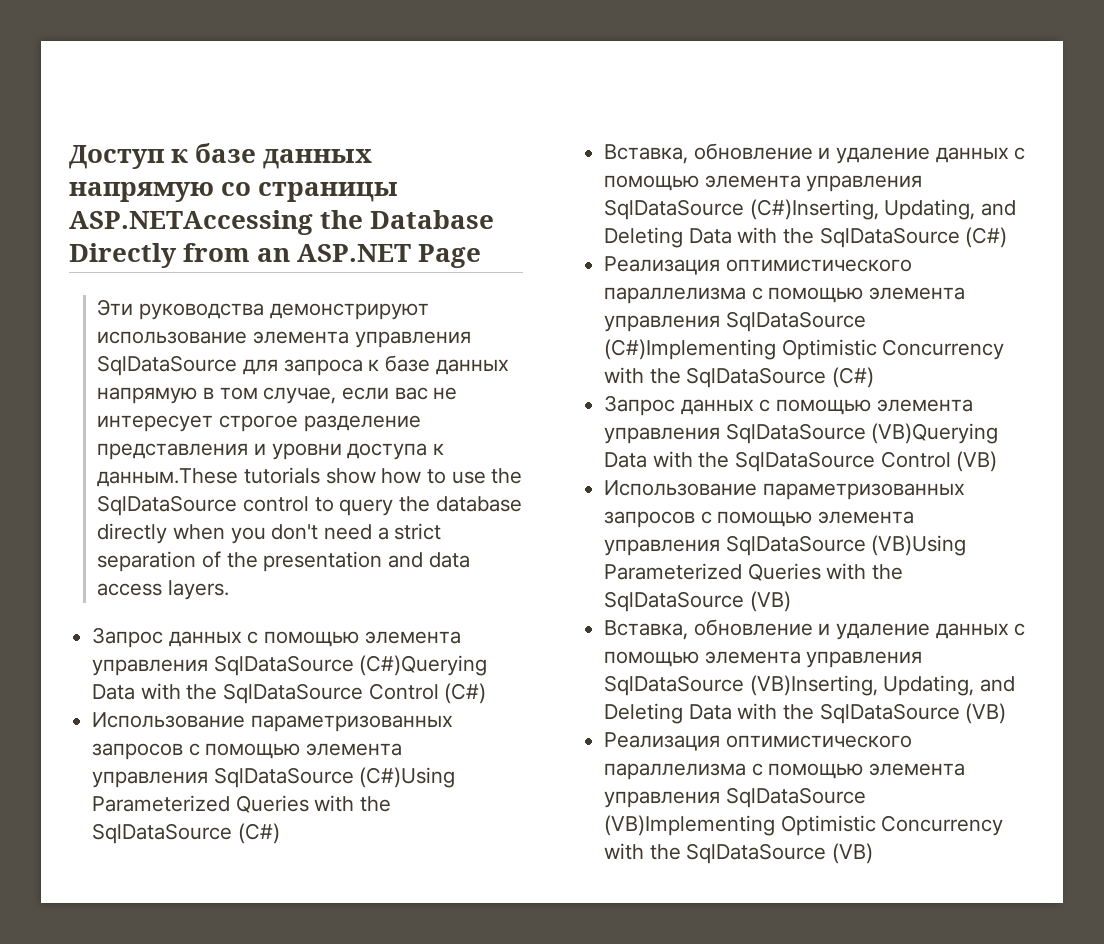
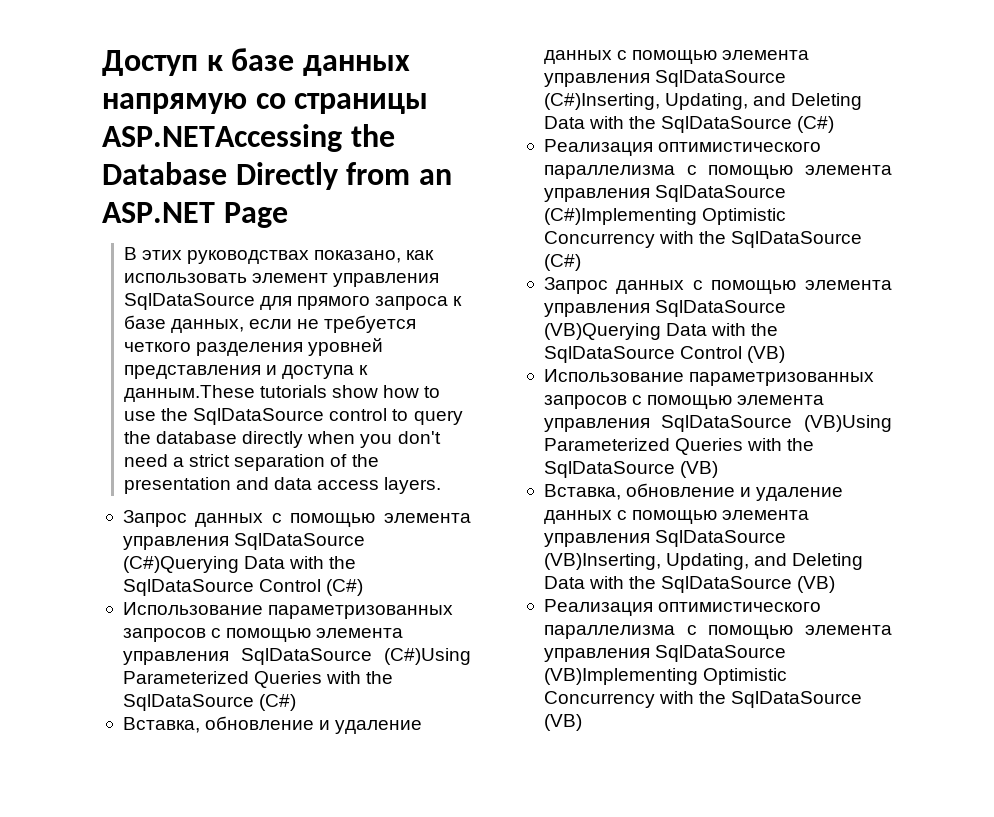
- Эти руководства демонстрируют использование элемента управления SqlDataSource для запроса к базе данных напрямую в том случае, если вас не интересует строгое разделение представления и уровни доступа к данным.These tutorials show how to use the SqlDataSource control to query the database directly when you don't need a strict separation of the presentation and data access layers.
+ В этих руководствах показано, как использовать элемент управления SqlDataSource для прямого запроса к базе данных, если не требуется четкого разделения уровней представления и доступа к данным.These tutorials show how to use the SqlDataSource control to query the database directly when you don't need a strict separation of the presentation and data access layers.

